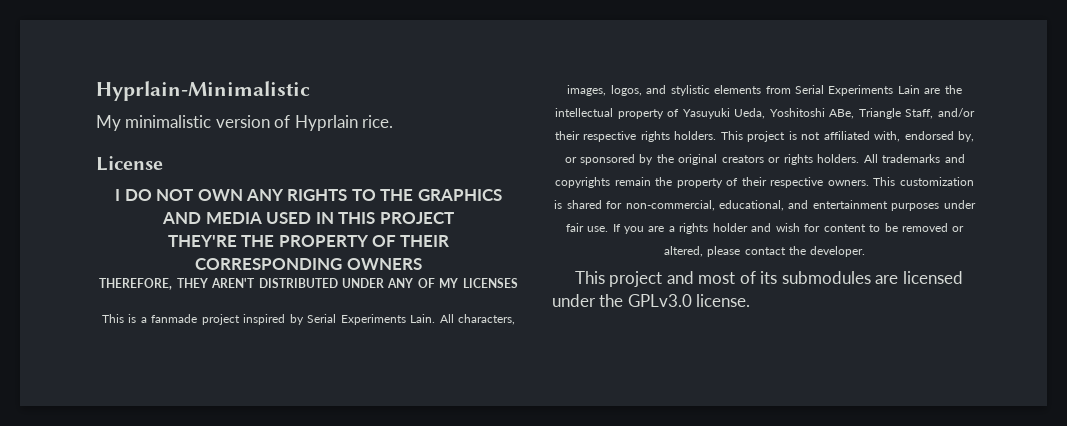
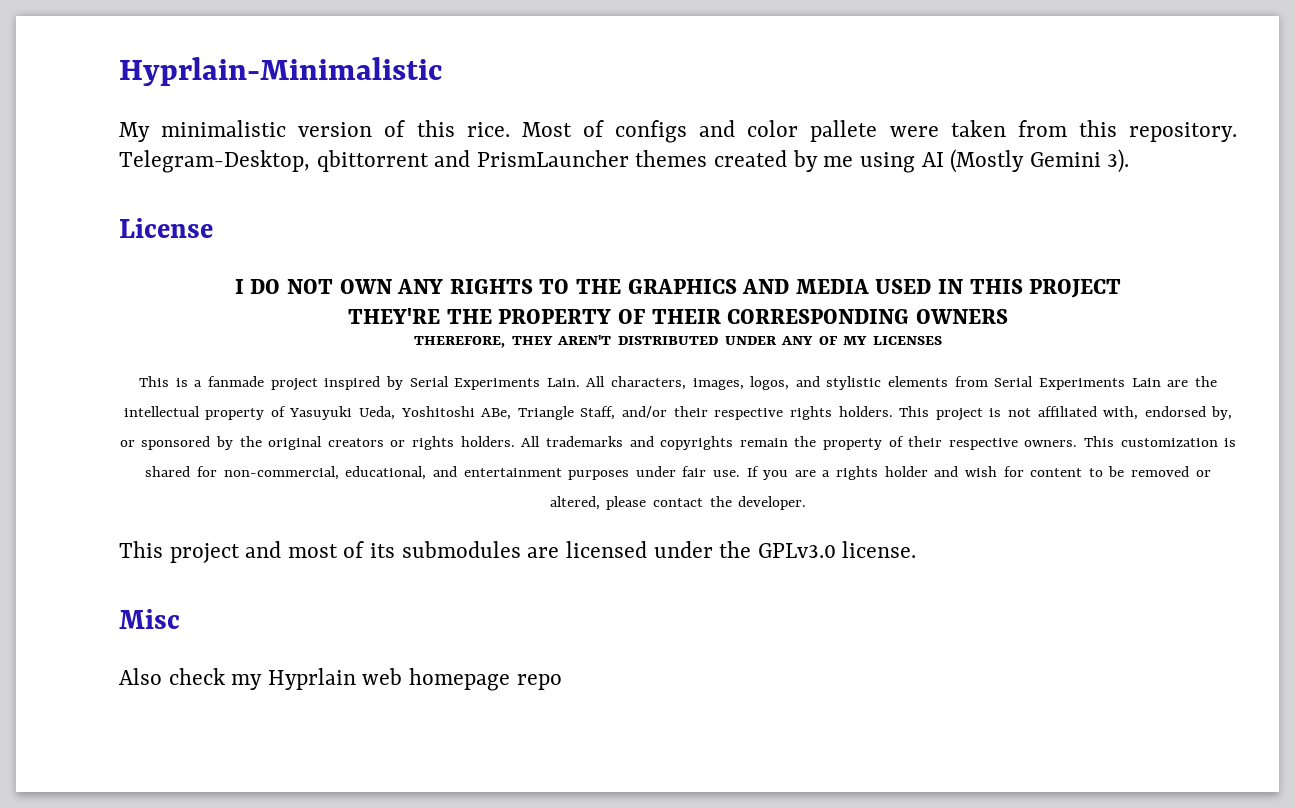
- My minimalistic version of Hyprlain rice.
+ My minimalistic version of this rice. Most of configs and color pallete were taken from this repository. Telegram-Desktop, qbittorrent and PrismLauncher themes created by me using AI (Mostly Gemini 3).
+ Misc
+ Also check my Hyprlain web homepage repo

